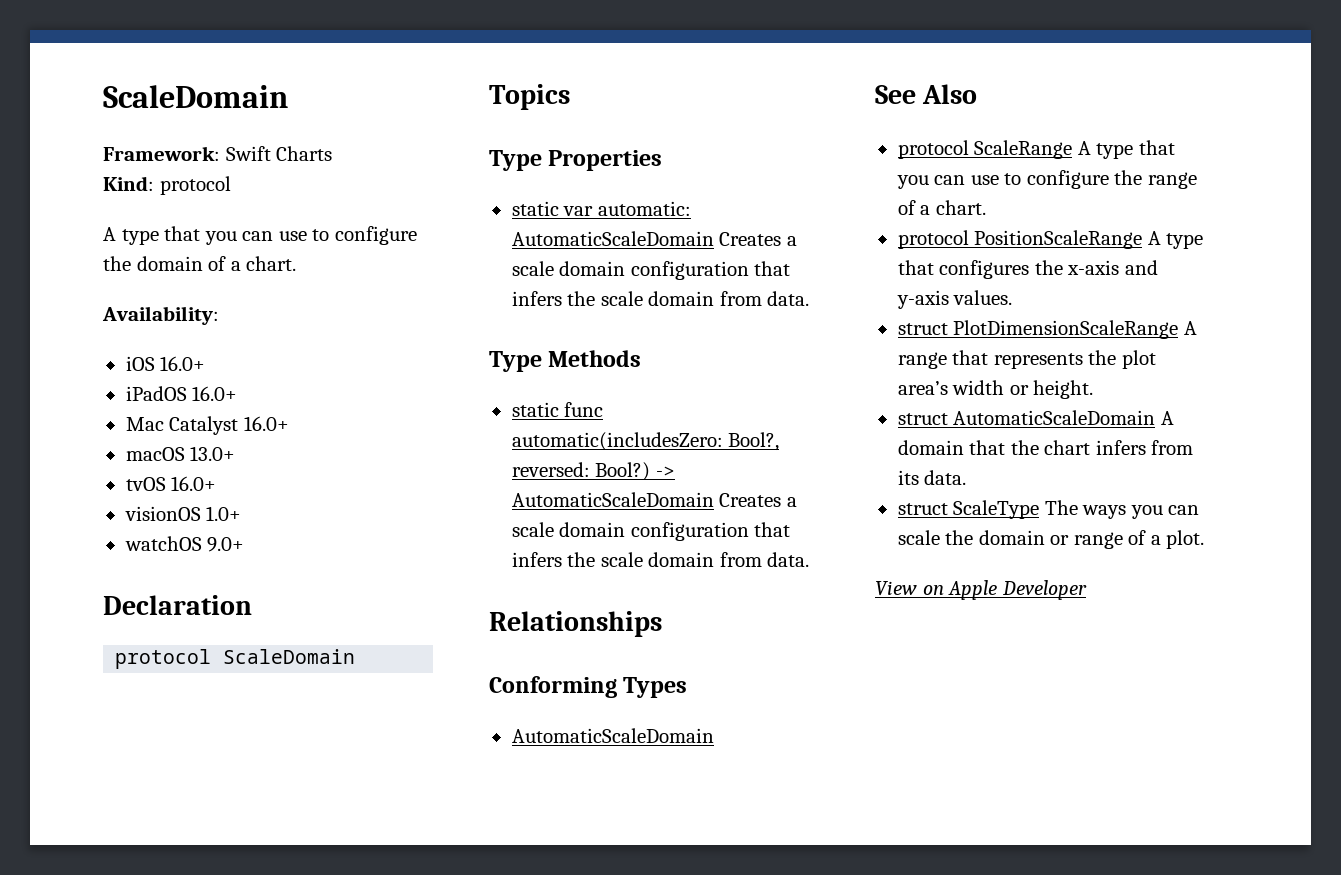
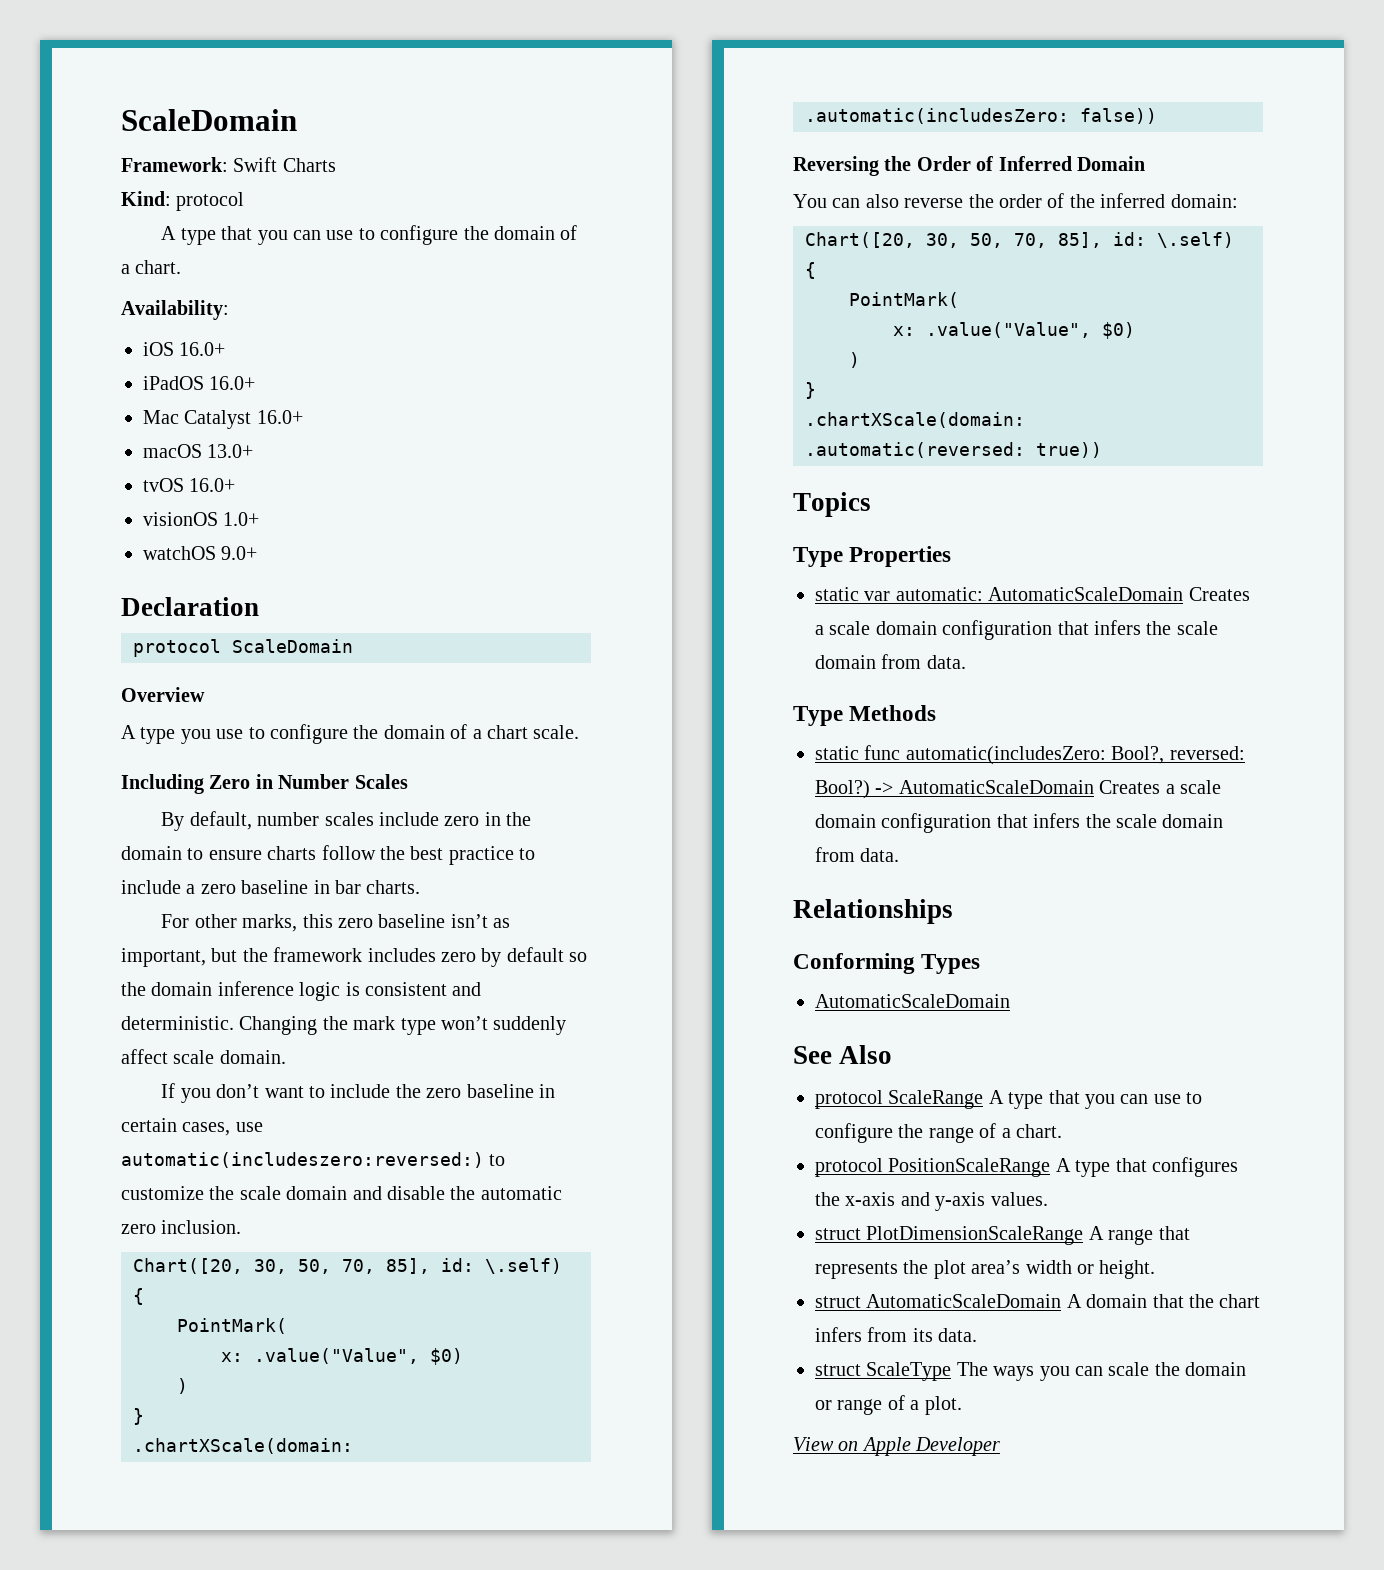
+ Overview
+ A type you use to configure the domain of a chart scale.
+ Including Zero in Number Scales
+ By default, number scales include zero in the domain to ensure charts follow the best practice to include a zero baseline in bar charts.
+ For other marks, this zero baseline isn’t as important, but the framework includes zero by default so the domain inference logic is consistent and deterministic. Changing the mark type won’t suddenly affect scale domain.
+ If you don’t want to include the zero baseline in certain cases, use automatic(includeszero:reversed:) to customize the scale domain and disable the automatic zero inclusion.
+ Chart([20, 30, 50, 70, 85], id: \.self) {
+ PointMark(
+ x: .value("Value", $0)
+ )
+ }
+ .chartXScale(domain: .automatic(includesZero: false))
+ Reversing the Order of Inferred Domain
+ You can also reverse the order of the inferred domain:
+ Chart([20, 30, 50, 70, 85], id: \.self) {
+ PointMark(
+ x: .value("Value", $0)
+ )
+ }
+ .chartXScale(domain: .automatic(reversed: true))

